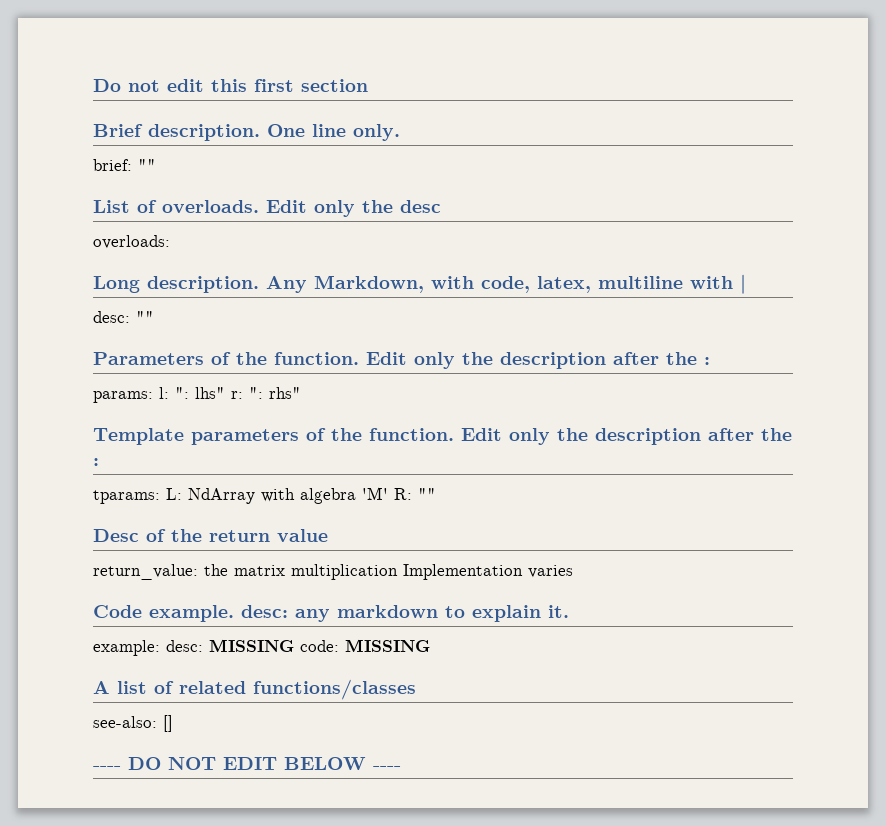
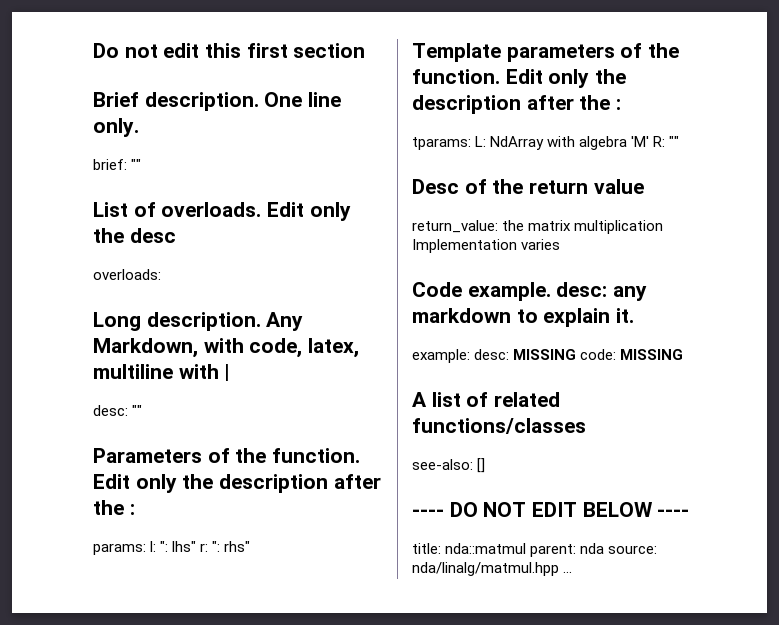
+ title: nda::matmul parent: nda source: nda/linalg/matmul.hpp ...

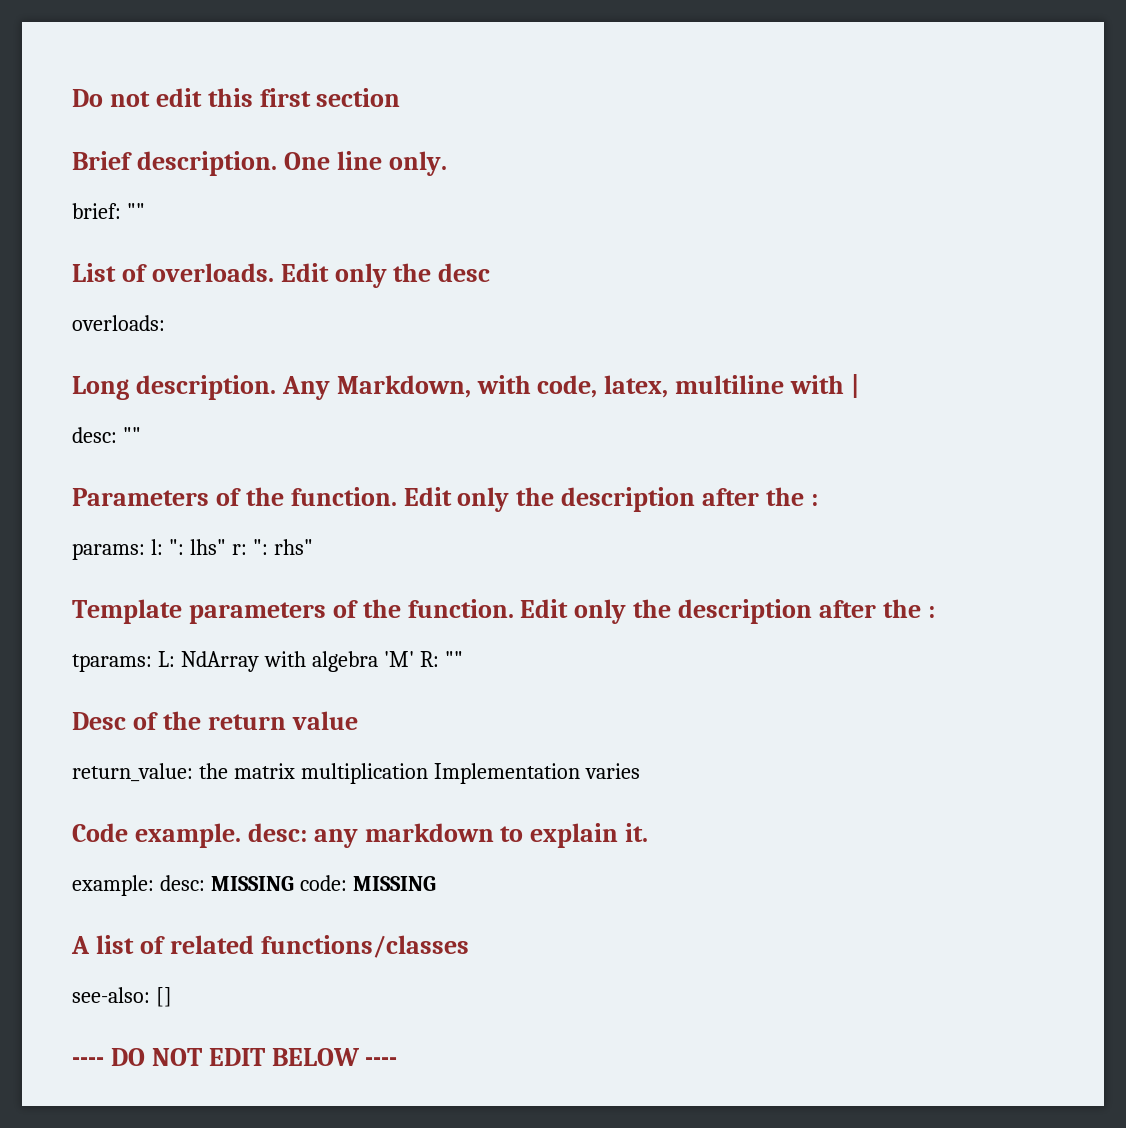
- title: nda::matmul parent: nda source: nda/linalg/matmul.hpp ...

